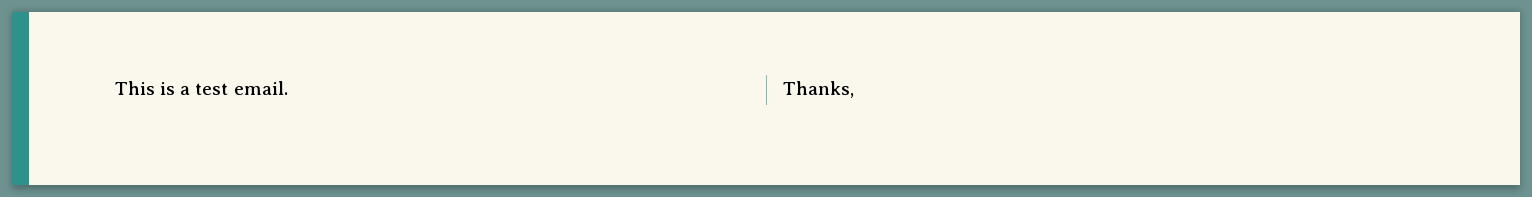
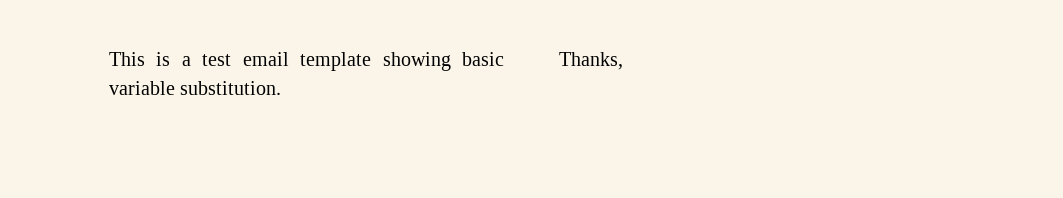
- This is a test email.
+ This is a test email template showing basic variable substitution.

